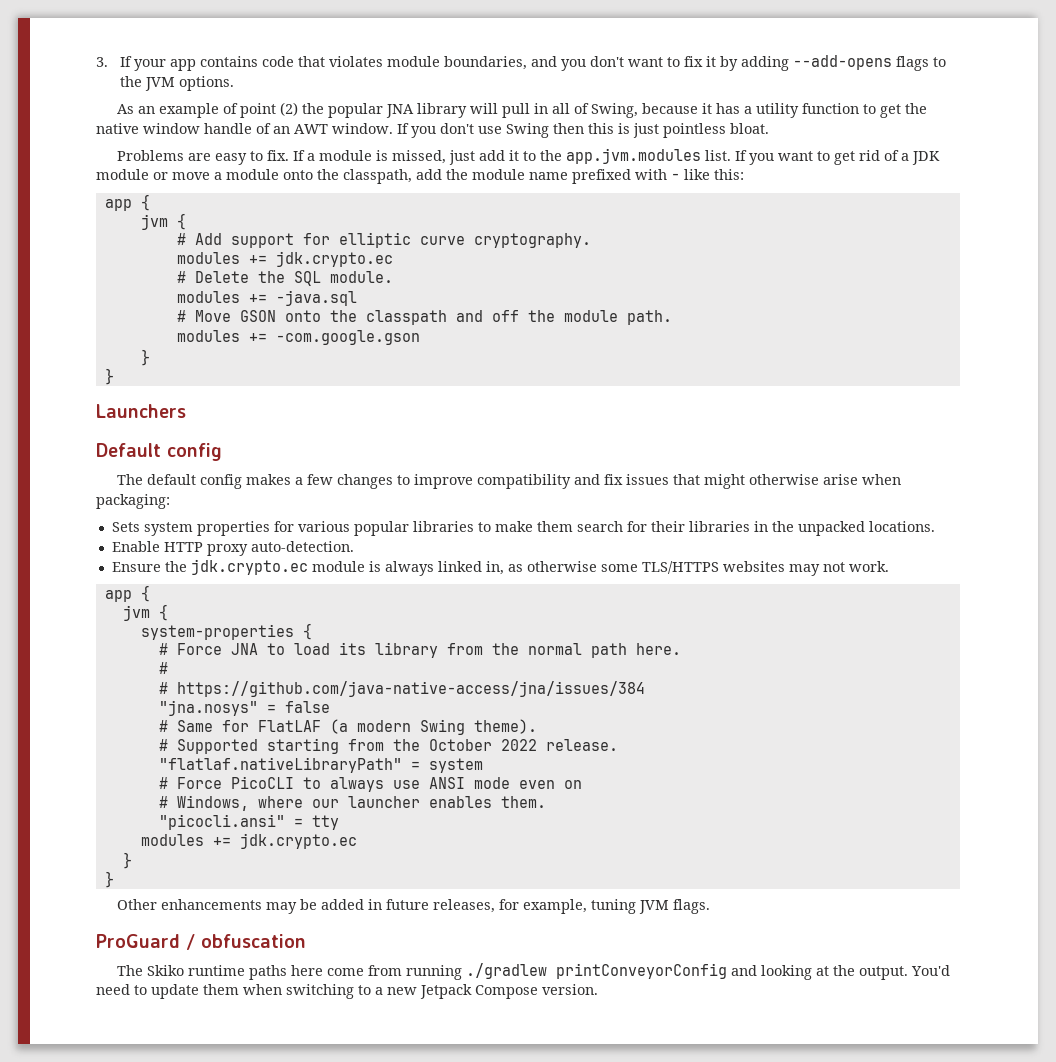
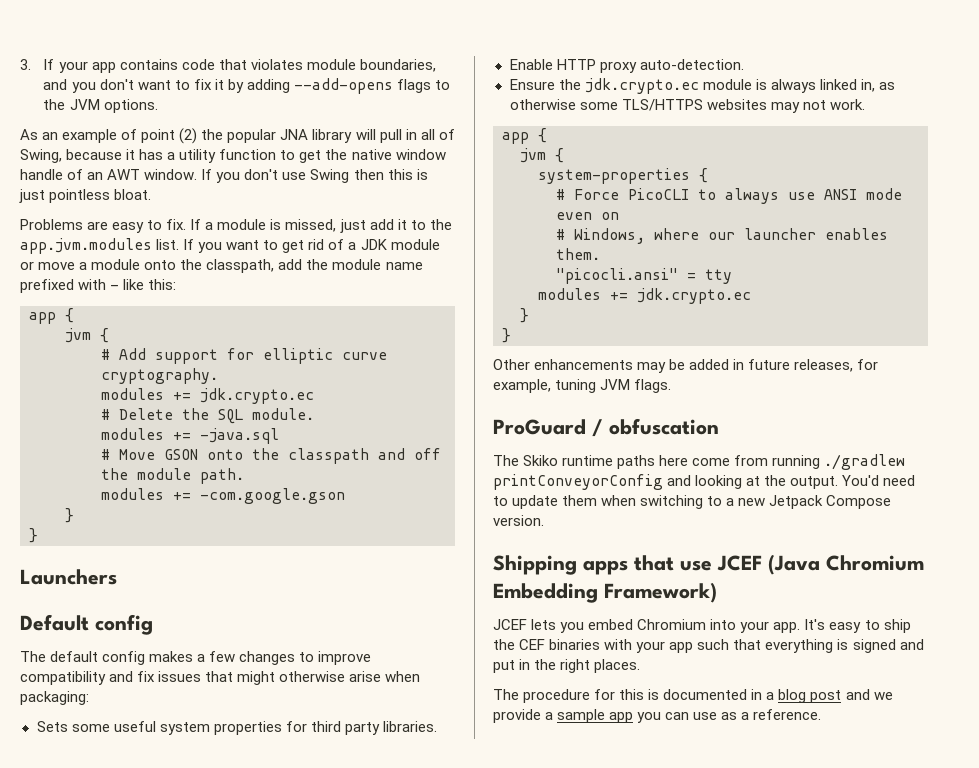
- Sets system properties for various popular libraries to make them search for their libraries in the unpacked locations.
+ Sets some useful system properties for third party libraries.
- # Force JNA to load its library from the normal path here.
- #
- # https://github.com/java-native-access/jna/issues/384
- "jna.nosys" = false
- # Same for FlatLAF (a modern Swing theme).
- # Supported starting from the October 2022 release.
- "flatlaf.nativeLibraryPath" = system
+ Shipping apps that use JCEF (Java Chromium Embedding Framework)
+ JCEF lets you embed Chromium into your app. It's easy to ship the CEF binaries with your app such that everything is signed and put in the right places.
+ The procedure for this is documented in a blog post and we provide a sample app you can use as a reference.

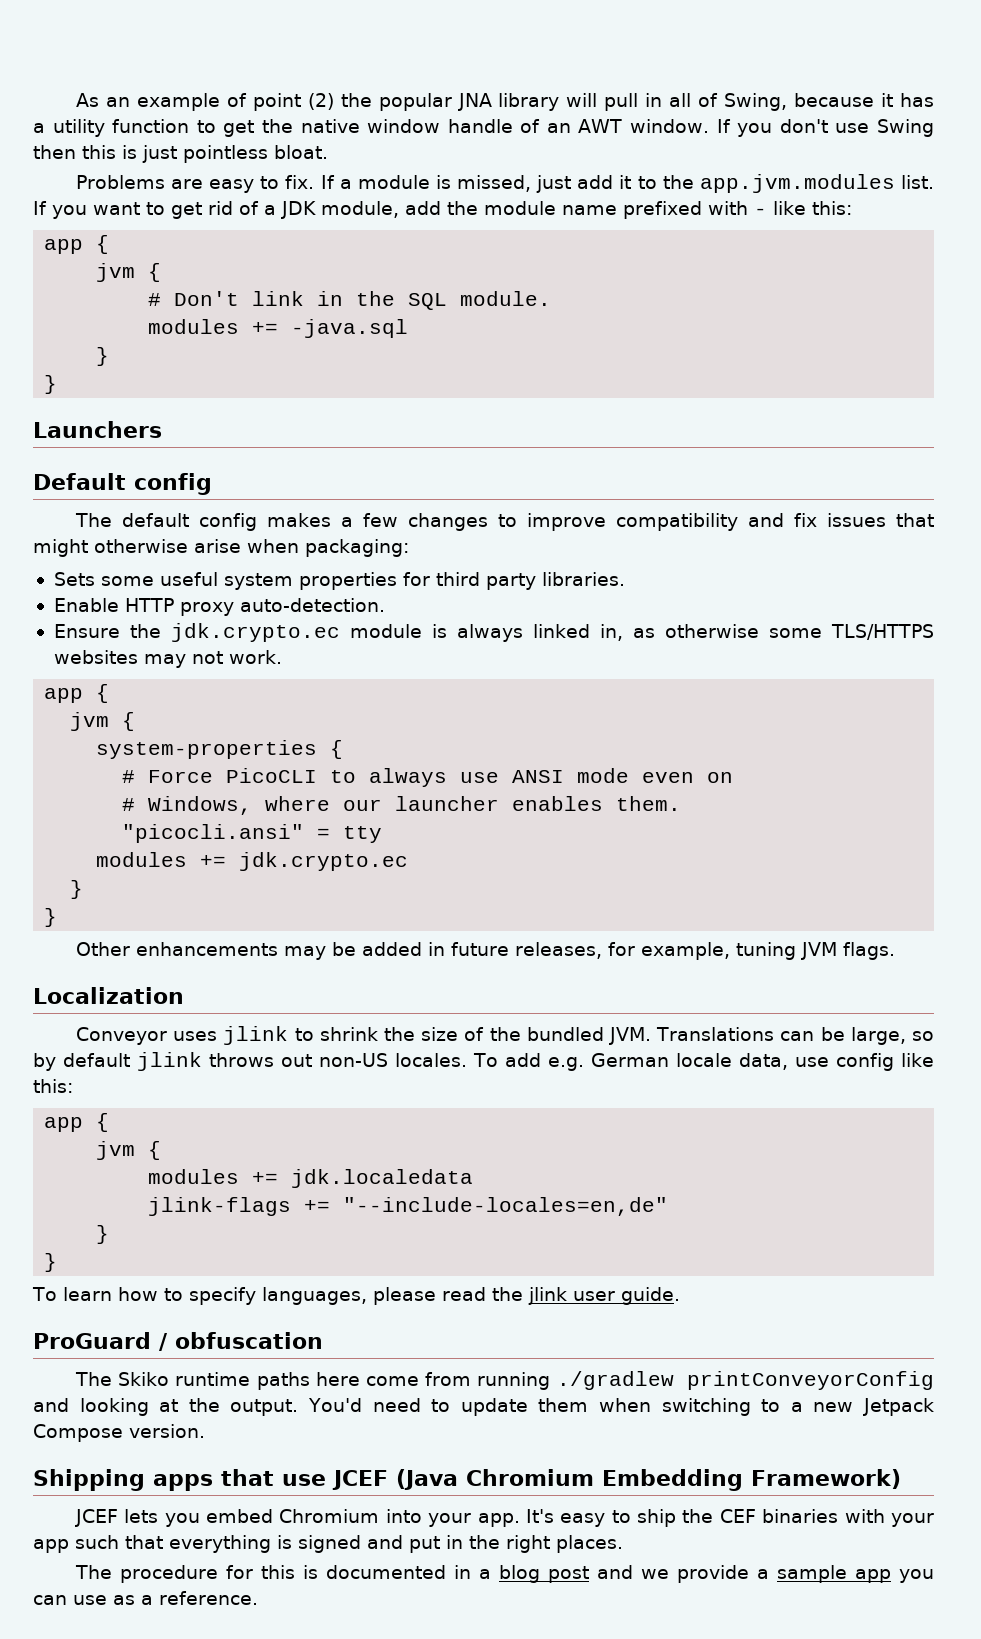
- 3. If your app contains code that violates module boundaries, and you don't want to fix it by adding --add-opens flags to the JVM options.
- If you want to get rid of a JDK module or move a module onto the classpath, add the module name prefixed with - like this:
+ If you want to get rid of a JDK module, add the module name prefixed with - like this:
- # Add support for elliptic curve cryptography.
- modules += jdk.crypto.ec
- # Delete the SQL module.
+ # Don't link in the SQL module.
- # Move GSON onto the classpath and off the module path.
- modules += -com.google.gson
+ Localization
+ Conveyor uses jlink to shrink the size of the bundled JVM. Translations can be large, so by default jlink throws out non-US locales. To add e.g. German locale data, use config like this:
+ app {
+ jvm {
+ modules += jdk.localedata
+ jlink-flags += "--include-locales=en,de"
+ }
+ }
+ To learn how to specify languages, please read the jlink user guide.

